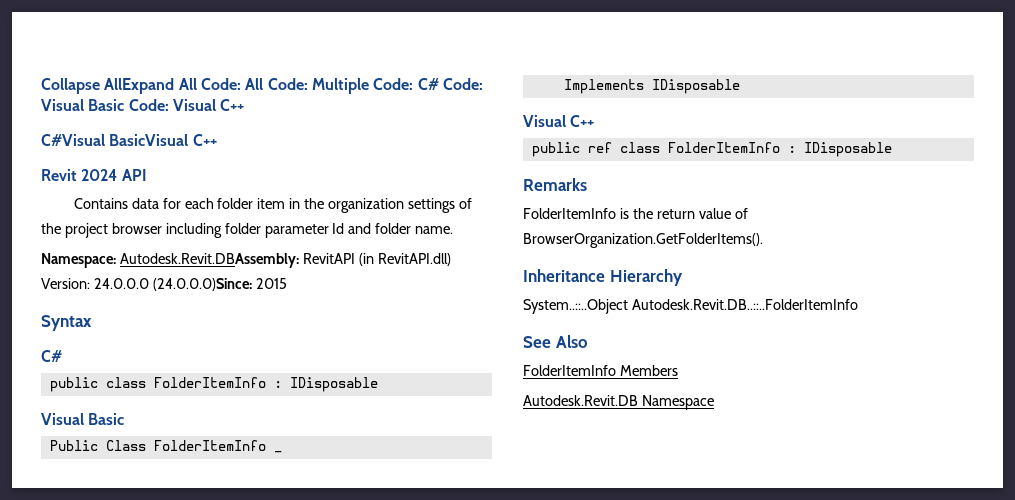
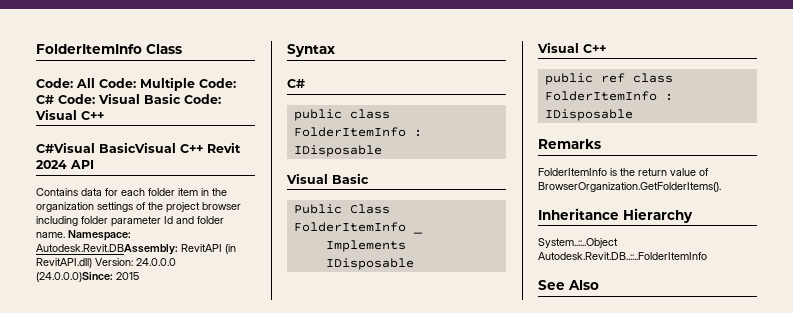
- Collapse AllExpand All Code: All Code: Multiple Code: C# Code: Visual Basic Code: Visual C++
+ FolderItemInfo Class
+ Code: All Code: Multiple Code: C# Code: Visual Basic Code: Visual C++
- C#Visual BasicVisual C++
- Revit 2024 API
+ C#Visual BasicVisual C++ Revit 2024 API
- Contains data for each folder item in the organization settings of the project browser including folder parameter Id and folder name.
- Namespace: Autodesk.Revit.DBAssembly: RevitAPI (in RevitAPI.dll) Version: 24.0.0.0 (24.0.0.0)Since: 2015
+ Contains data for each folder item in the organization settings of the project browser including folder parameter Id and folder name. Namespace: Autodesk.Revit.DBAssembly: RevitAPI (in RevitAPI.dll) Version: 24.0.0.0 (24.0.0.0)Since: 2015
- FolderItemInfo Members
- Autodesk.Revit.DB Namespace

